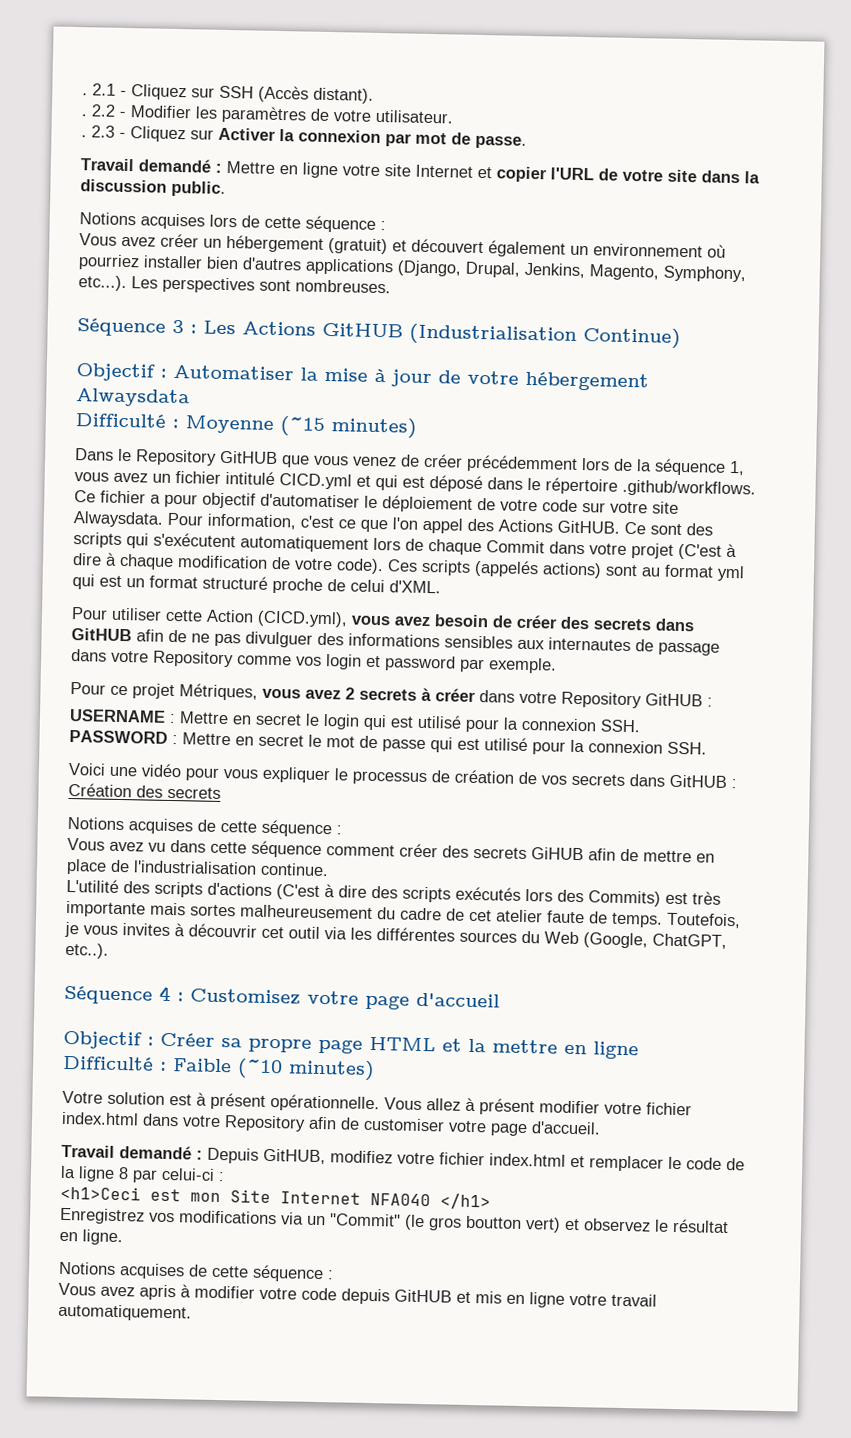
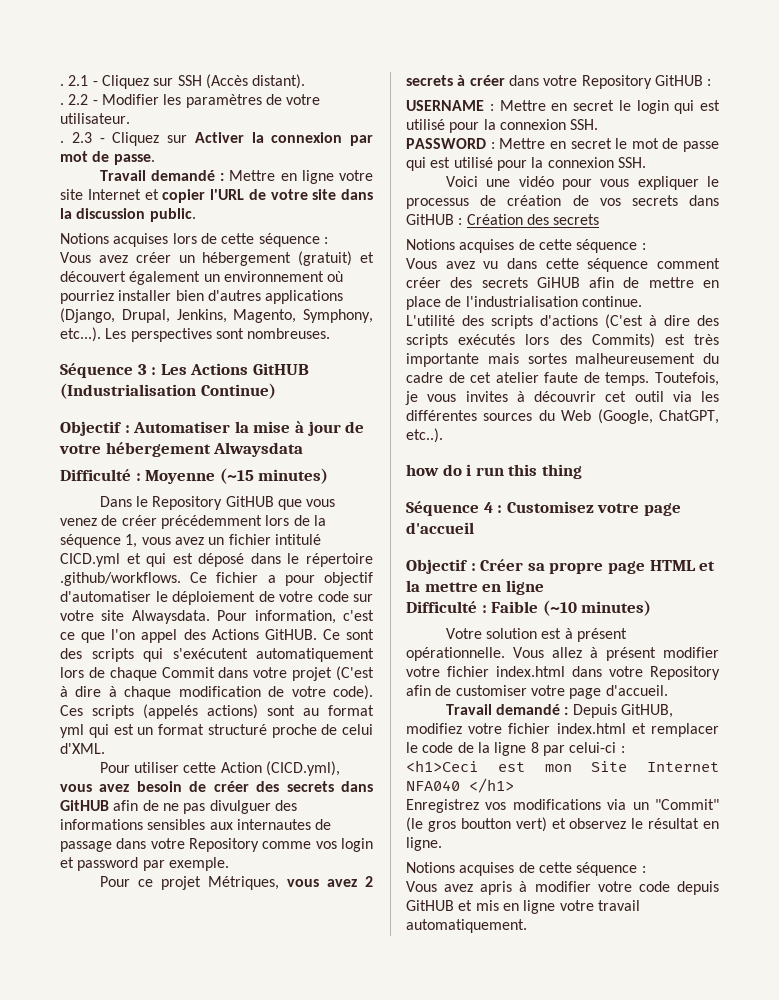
+ how do i run this thing

